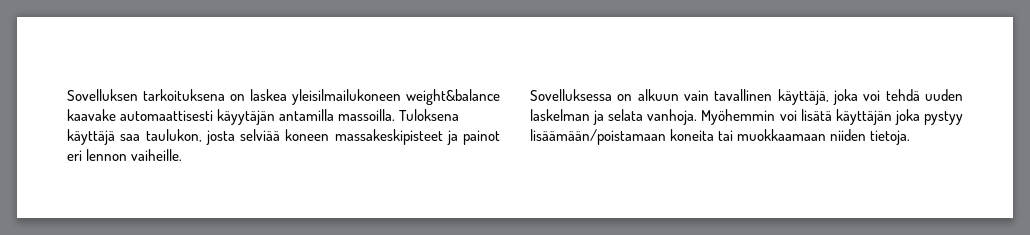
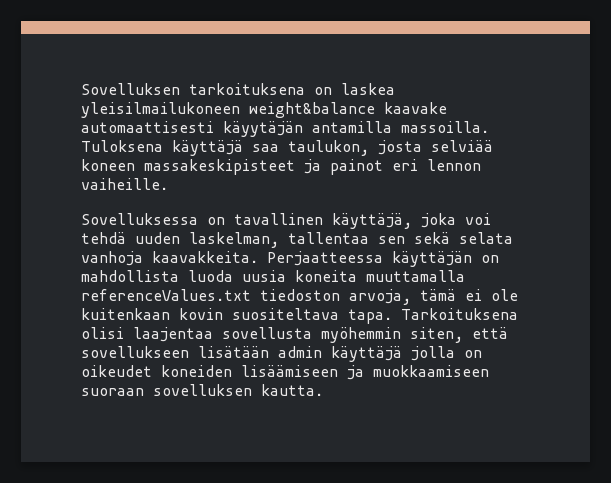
- Sovelluksessa on alkuun vain tavallinen käyttäjä, joka voi tehdä uuden laskelman ja selata vanhoja. Myöhemmin voi lisätä käyttäjän joka pystyy lisäämään/poistamaan koneita tai muokkaamaan niiden tietoja.
+ Sovelluksessa on tavallinen käyttäjä, joka voi tehdä uuden laskelman, tallentaa sen sekä selata vanhoja kaavakkeita. Perjaatteessa käyttäjän on mahdollista luoda uusia koneita muuttamalla referenceValues.txt tiedoston arvoja, tämä ei ole kuitenkaan kovin suositeltava tapa. Tarkoituksena olisi laajentaa sovellusta myöhemmin siten, että sovellukseen lisätään admin käyttäjä jolla on oikeudet koneiden lisäämiseen ja muokkaamiseen suoraan sovelluksen kautta.

